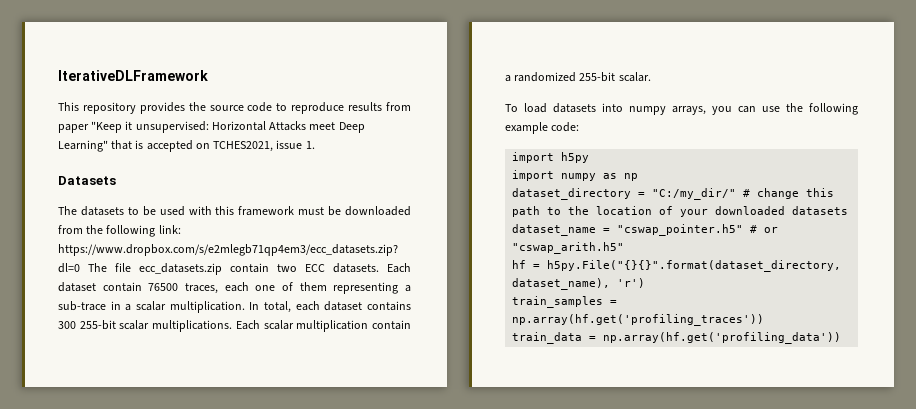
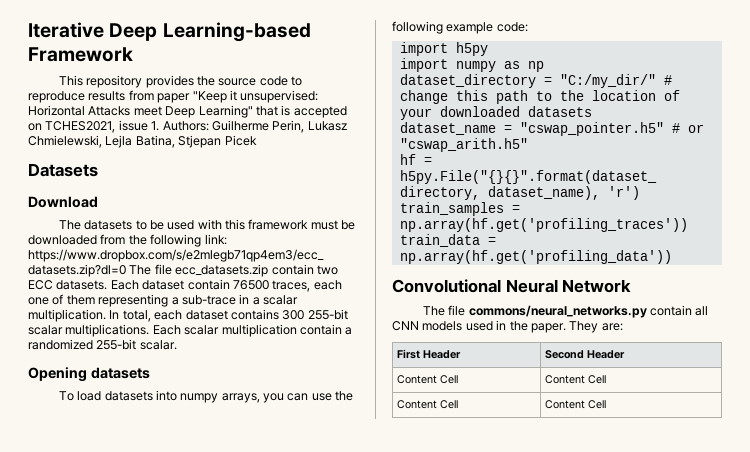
- IterativeDLFramework
+ Iterative Deep Learning-based Framework
- This repository provides the source code to reproduce results from paper "Keep it unsupervised: Horizontal Attacks meet Deep Learning" that is accepted on TCHES2021, issue 1.
+ This repository provides the source code to reproduce results from paper "Keep it unsupervised: Horizontal Attacks meet Deep Learning" that is accepted on TCHES2021, issue 1. Authors: Guilherme Perin, Lukasz Chmielewski, Lejla Batina, Stjepan Picek
+ Download
+ Opening datasets
+ Convolutional Neural Network
+ The file commons/neural_networks.py contain all CNN models used in the paper. They are:
+ First Header | Second Header
+ Content Cell | Content Cell
+ Content Cell | Content Cell

